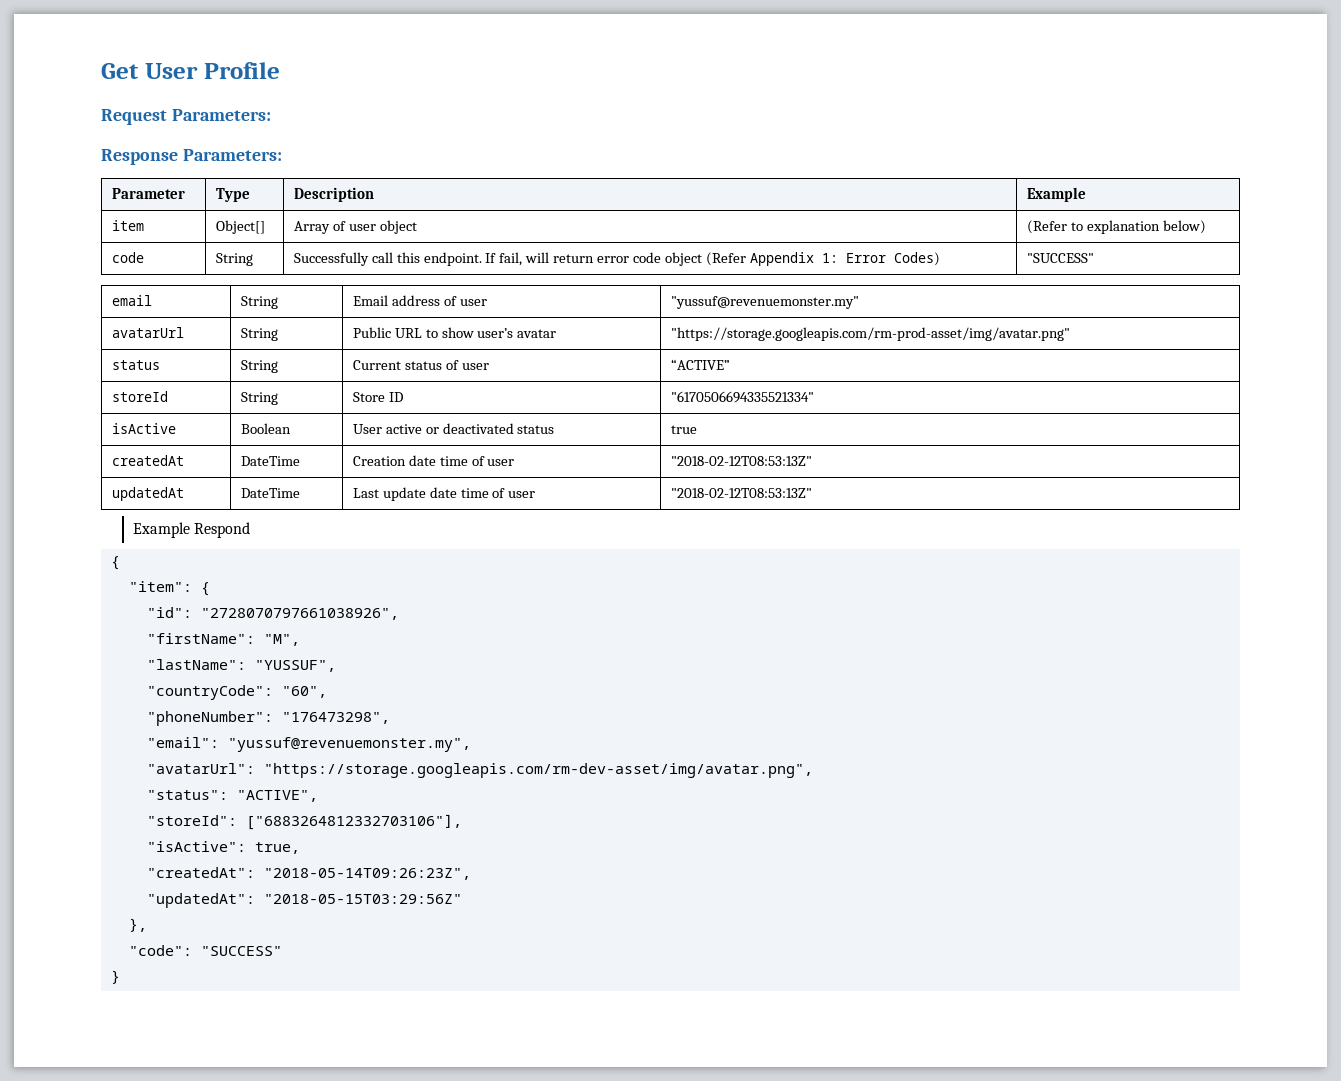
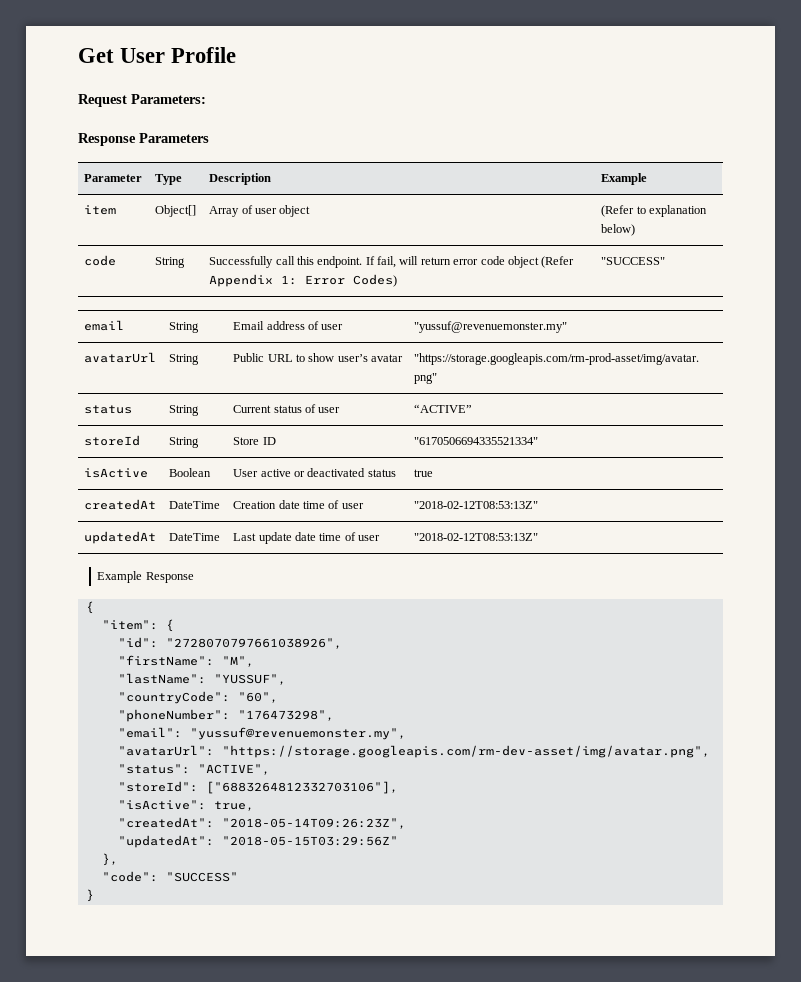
- Response Parameters:
+ Response Parameters
- Example Respond
+ Example Response

